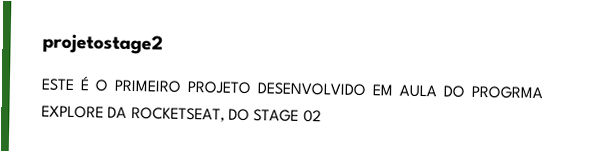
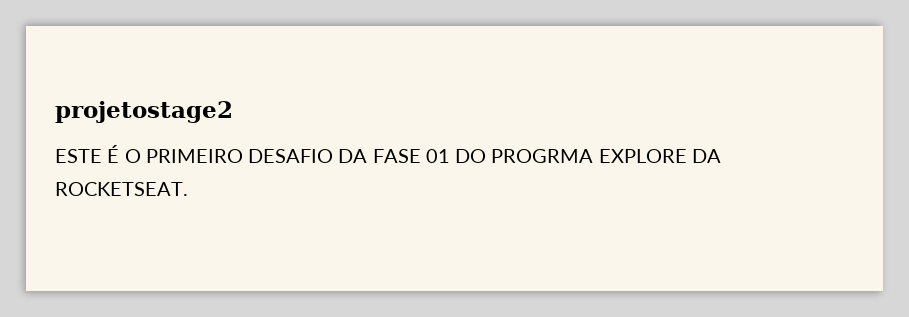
- ESTE É O PRIMEIRO PROJETO DESENVOLVIDO EM AULA DO PROGRMA EXPLORE DA ROCKETSEAT, DO STAGE 02
+ ESTE É O PRIMEIRO DESAFIO DA FASE 01 DO PROGRMA EXPLORE DA ROCKETSEAT.

